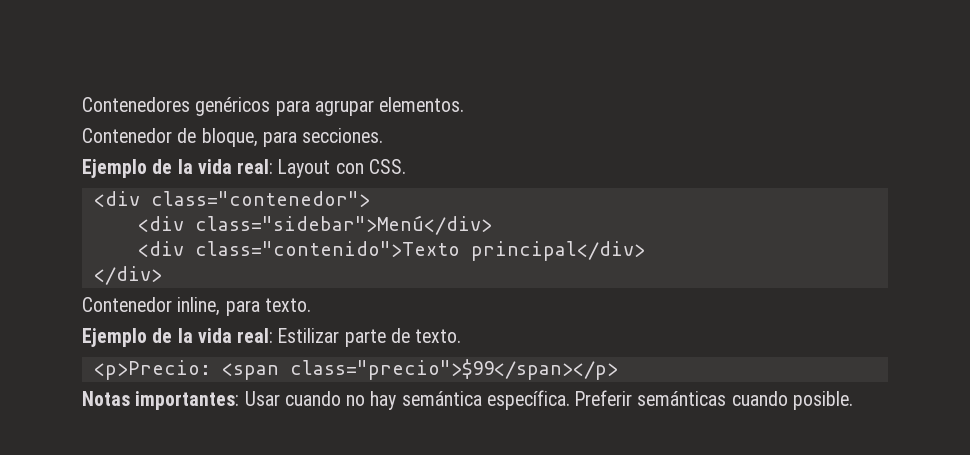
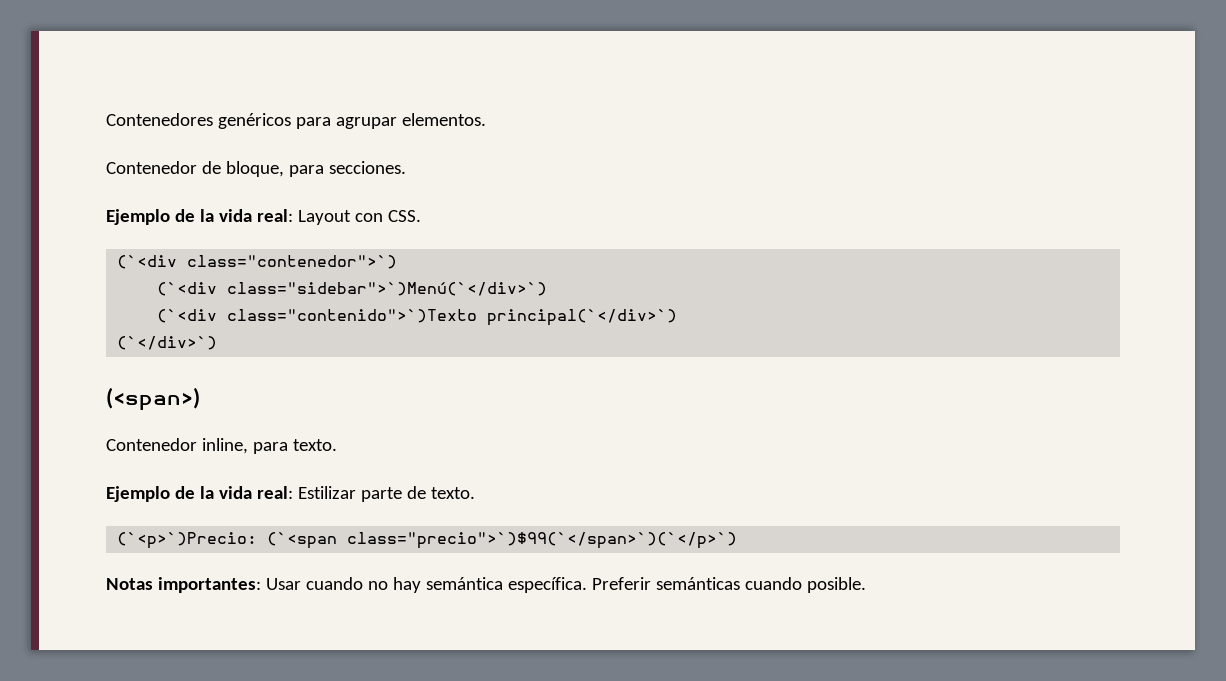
- <div class="contenedor">
- <div class="sidebar">Menú</div>
- <div class="contenido">Texto principal</div>
- </div>
+ (`<div class="contenedor">`)
+ (`<div class="sidebar">`)Menú(`</div>`)
+ (`<div class="contenido">`)Texto principal(`</div>`)
+ (`</div>`)
+ (<span>)
- <p>Precio: <span class="precio">$99</span></p>
+ (`<p>`)Precio: (`<span class="precio">`)$99(`</span>`)(`</p>`)

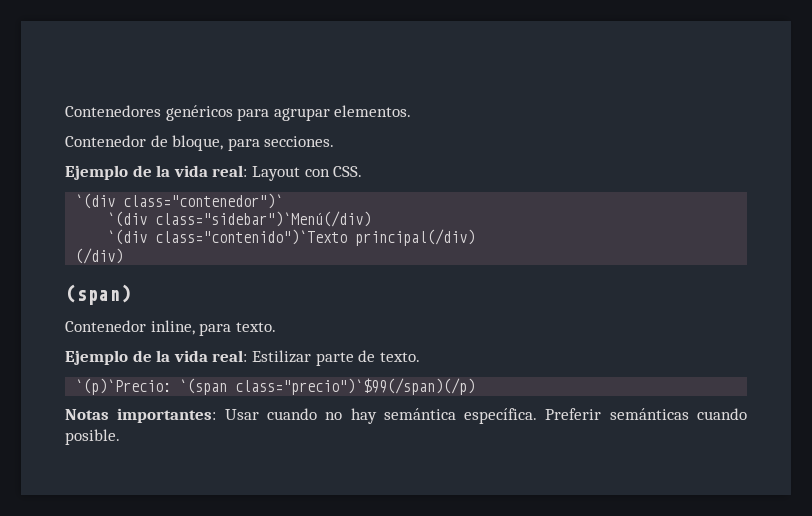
- (`<div class="contenedor">`)
- (`<div class="sidebar">`)Menú(`</div>`)
- (`<div class="contenido">`)Texto principal(`</div>`)
- (`</div>`)
- (<span>)
+ `(div class="contenedor")`
+ `(div class="sidebar")`Menú(/div)
+ `(div class="contenido")`Texto principal(/div)
+ (/div)
+ (span)
- (`<p>`)Precio: (`<span class="precio">`)$99(`</span>`)(`</p>`)
+ `(p)`Precio: `(span class="precio")`$99(/span)(/p)

